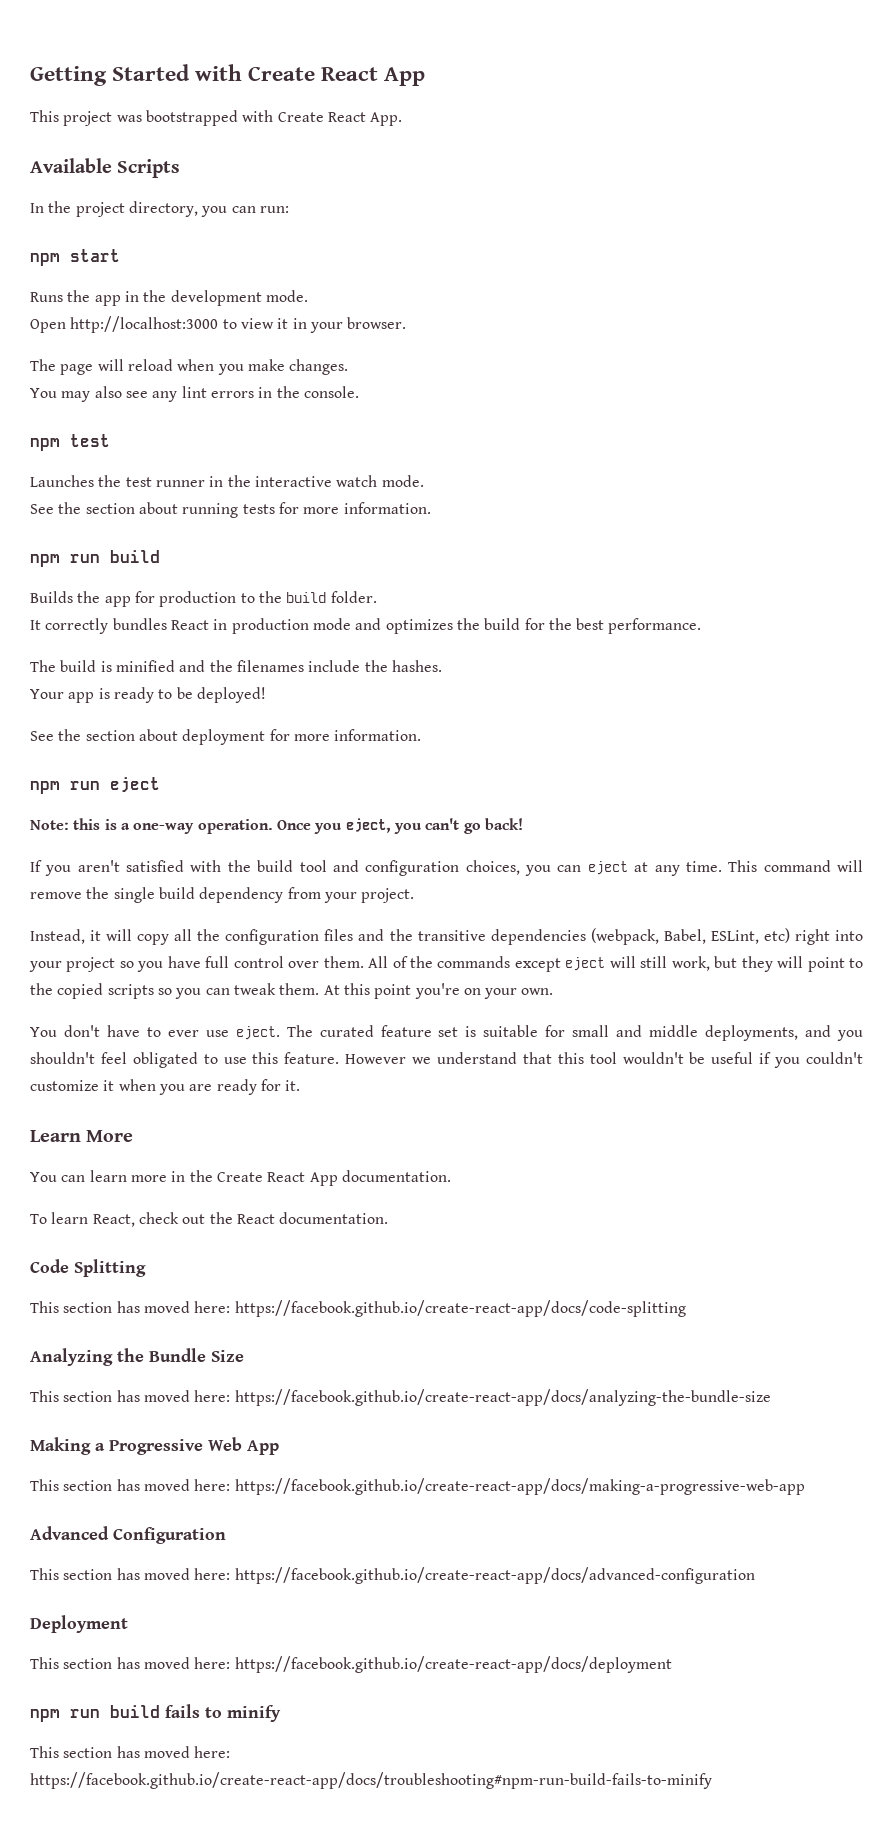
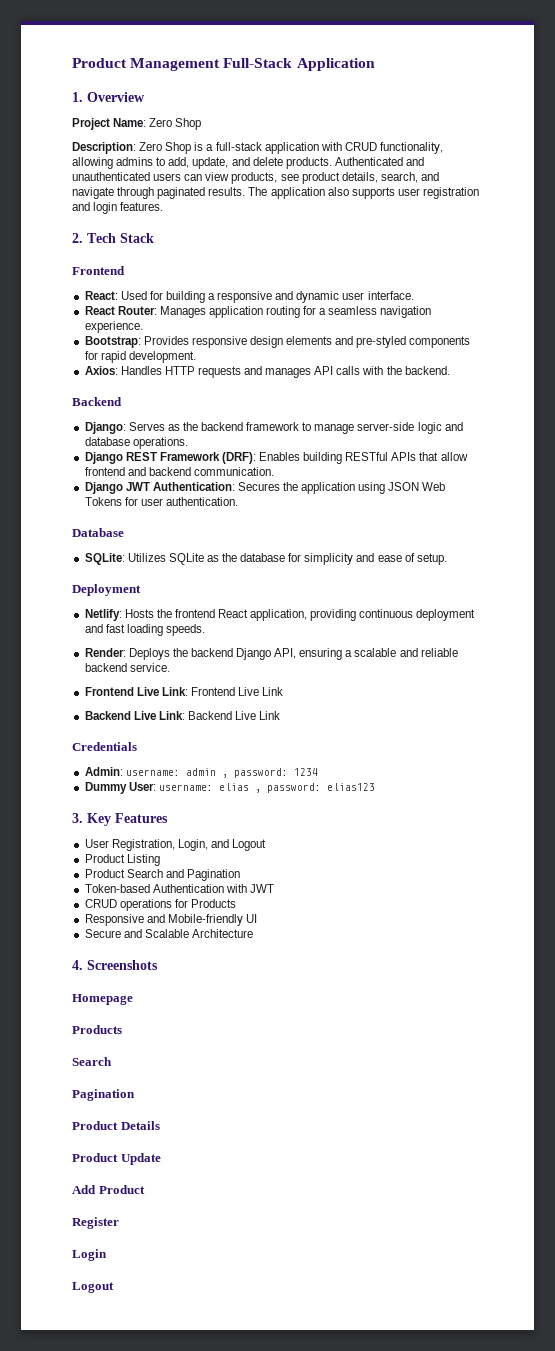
- Getting Started with Create React App
- This project was bootstrapped with Create React App.
- Available Scripts
- In the project directory, you can run:
- npm start
- Runs the app in the development mode.
- Open http://localhost:3000 to view it in your browser.
- The page will reload when you make changes.
- You may also see any lint errors in the console.
- npm test
- Launches the test runner in the interactive watch mode.
- See the section about running tests for more information.
- npm run build
- Builds the app for production to the build folder.
- It correctly bundles React in production mode and optimizes the build for the best performance.
- The build is minified and the filenames include the hashes.
- Your app is ready to be deployed!
- See the section about deployment for more information.
- npm run eject
- Note: this is a one-way operation. Once you eject, you can't go back!
- If you aren't satisfied with the build tool and configuration choices, you can eject at any time. This command will remove the single build dependency from your project.
- Instead, it will copy all the configuration files and the transitive dependencies (webpack, Babel, ESLint, etc) right into your project so you have full control over them. All of the commands except eject will still work, but they will point to the copied scripts so you can tweak them. At this point you're on your own.
- You don't have to ever use eject. The curated feature set is suitable for small and middle deployments, and you shouldn't feel obligated to use this feature. However we understand that this tool wouldn't be useful if you couldn't customize it when you are ready for it.
- Learn More
- You can learn more in the Create React App documentation.
- To learn React, check out the React documentation.
- Code Splitting
- This section has moved here: https://facebook.github.io/create-react-app/docs/code-splitting
- Analyzing the Bundle Size
- This section has moved here: https://facebook.github.io/create-react-app/docs/analyzing-the-bundle-size
- Making a Progressive Web App
- This section has moved here: https://facebook.github.io/create-react-app/docs/making-a-progressive-web-app
- Advanced Configuration
- This section has moved here: https://facebook.github.io/create-react-app/docs/advanced-configuration
+ Product Management Full-Stack Application
+ 1. Overview
+ Project Name: Zero Shop
+ Description: Zero Shop is a full-stack application with CRUD functionality, allowing admins to add, update, and delete products. Authenticated and unauthenticated users can view products, see product details, search, and navigate through paginated results. The application also supports user registration and login features.
+ 2. Tech Stack
+ Frontend
+ React: Used for building a responsive and dynamic user interface.
+ React Router: Manages application routing for a seamless navigation experience.
+ Bootstrap: Provides responsive design elements and pre-styled components for rapid development.
+ Axios: Handles HTTP requests and manages API calls with the backend.
+ Backend
+ Django: Serves as the backend framework to manage server-side logic and database operations.
+ Django REST Framework (DRF): Enables building RESTful APIs that allow frontend and backend communication.
+ Django JWT Authentication: Secures the application using JSON Web Tokens for user authentication.
+ Database
+ SQLite: Utilizes SQLite as the database for simplicity and ease of setup.
  Deployment
- This section has moved here: https://facebook.github.io/create-react-app/docs/deployment
- npm run build fails to minify
- This section has moved here: https://facebook.github.io/create-react-app/docs/troubleshooting#npm-run-build-fails-to-minify
+ Netlify: Hosts the frontend React application, providing continuous deployment and fast loading speeds.
+ Render: Deploys the backend Django API, ensuring a scalable and reliable backend service.
+ Frontend Live Link: Frontend Live Link
+ Backend Live Link: Backend Live Link
+ Credentials
+ Admin: username: admin , password: 1234
+ Dummy User: username: elias , password: elias123
+ 3. Key Features
+ User Registration, Login, and Logout
+ Product Listing
+ Product Search and Pagination
+ Token-based Authentication with JWT
+ CRUD operations for Products
+ Responsive and Mobile-friendly UI
+ Secure and Scalable Architecture
+ 4. Screenshots
+ Homepage
+ Products
+ Search
+ Pagination
+ Product Details
+ Product Update
+ Add Product
+ Register
+ Login
+ Logout

